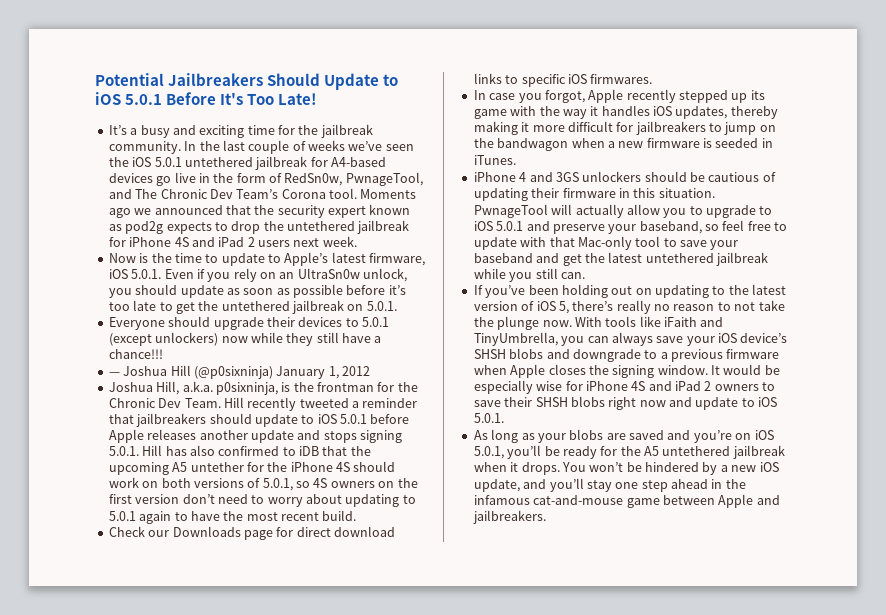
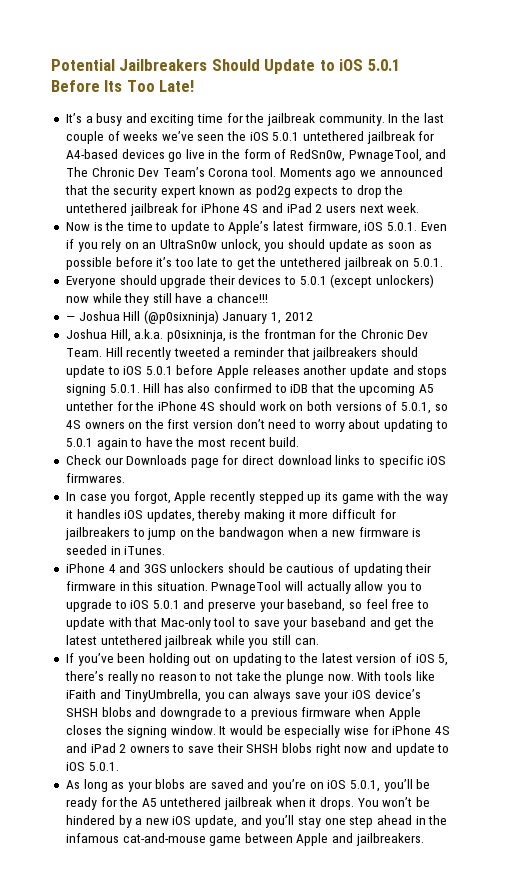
- Potential Jailbreakers Should Update to iOS 5.0.1 Before It's Too Late!
+ Potential Jailbreakers Should Update to iOS 5.0.1 Before Its Too Late!

